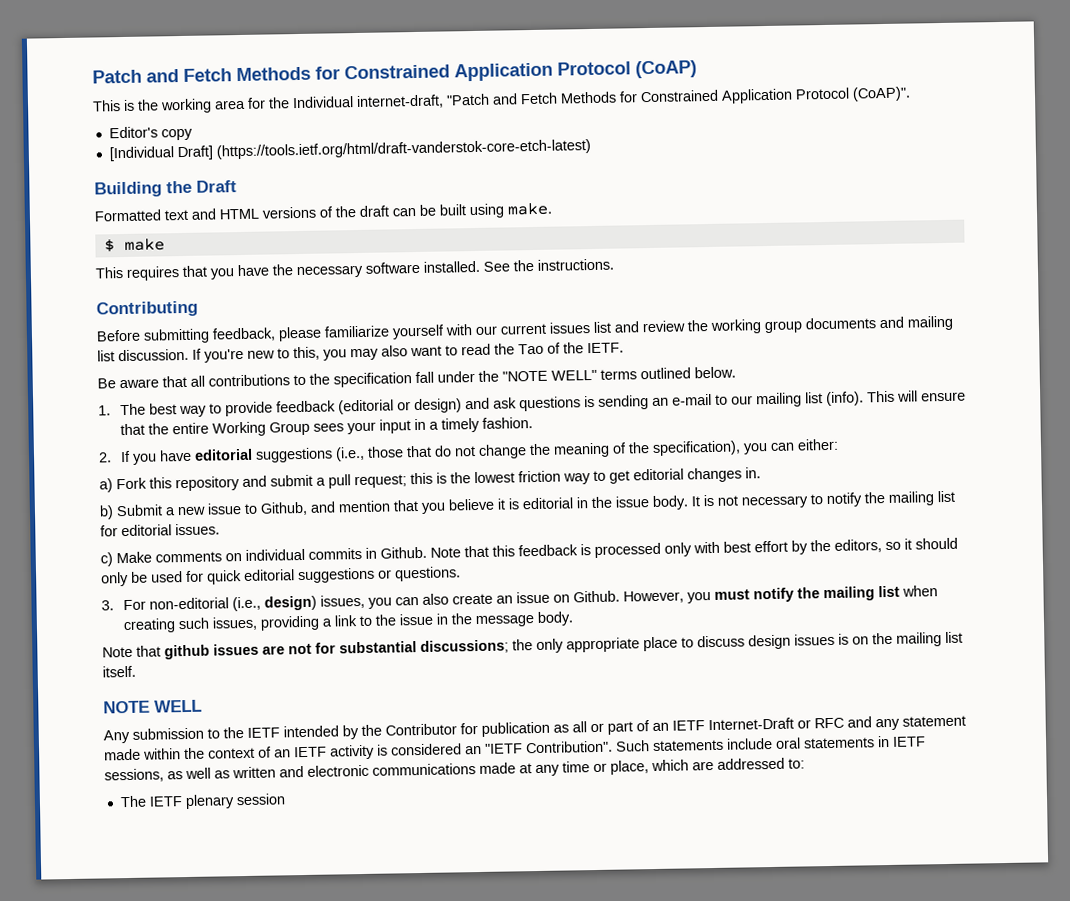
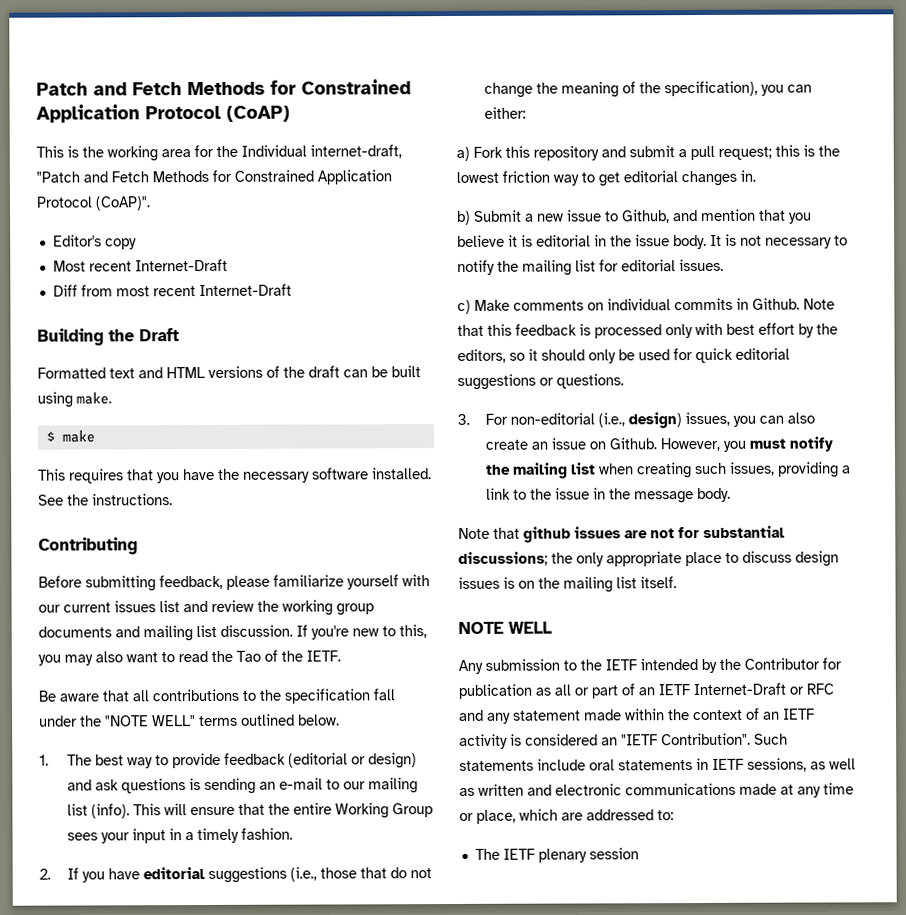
- [Individual Draft] (https://tools.ietf.org/html/draft-vanderstok-core-etch-latest)
+ Most recent Internet-Draft
+ Diff from most recent Internet-Draft

